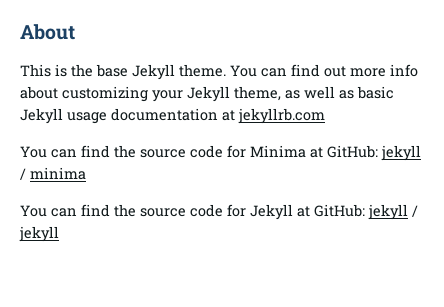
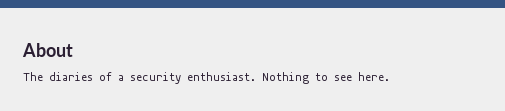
- This is the base Jekyll theme. You can find out more info about customizing your Jekyll theme, as well as basic Jekyll usage documentation at jekyllrb.com
- You can find the source code for Minima at GitHub: jekyll / minima
- You can find the source code for Jekyll at GitHub: jekyll / jekyll
+ The diaries of a security enthusiast. Nothing to see here.

